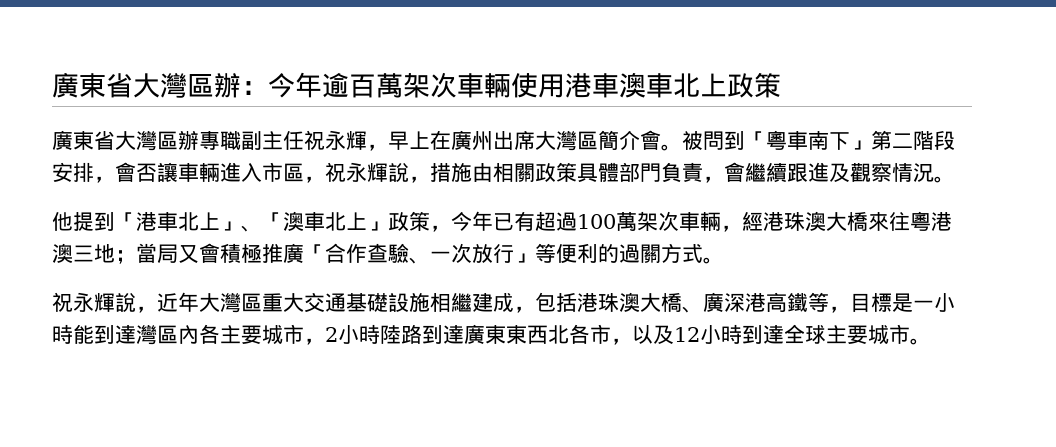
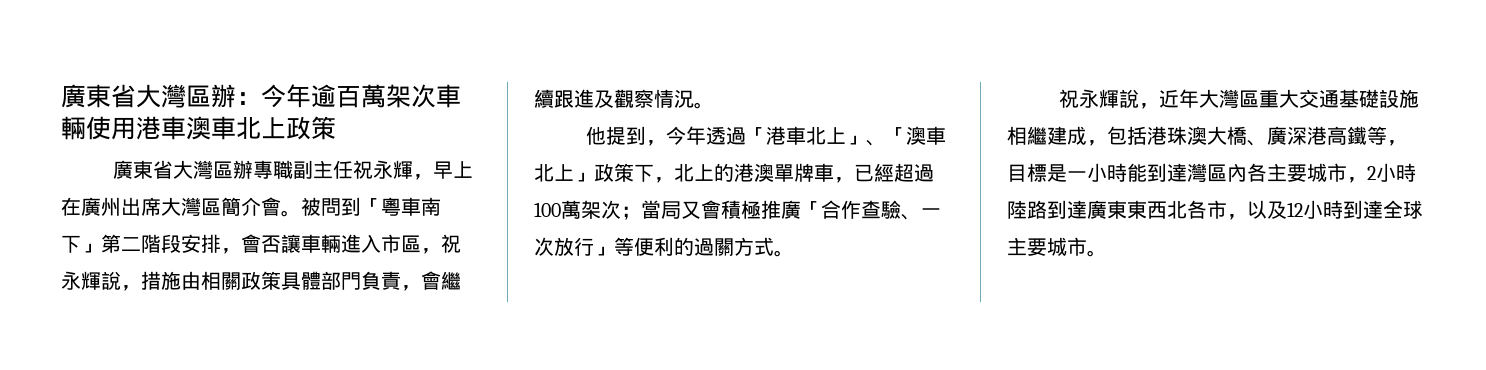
- 他提到「港車北上」、「澳車北上」政策，今年已有超過100萬架次車輛，經港珠澳大橋來往粵港澳三地；當局又會積極推廣「合作查驗、一次放行」等便利的過關方式。
+ 他提到，今年透過「港車北上」、「澳車北上」政策下，北上的港澳單牌車，已經超過100萬架次；當局又會積極推廣「合作查驗、一次放行」等便利的過關方式。

